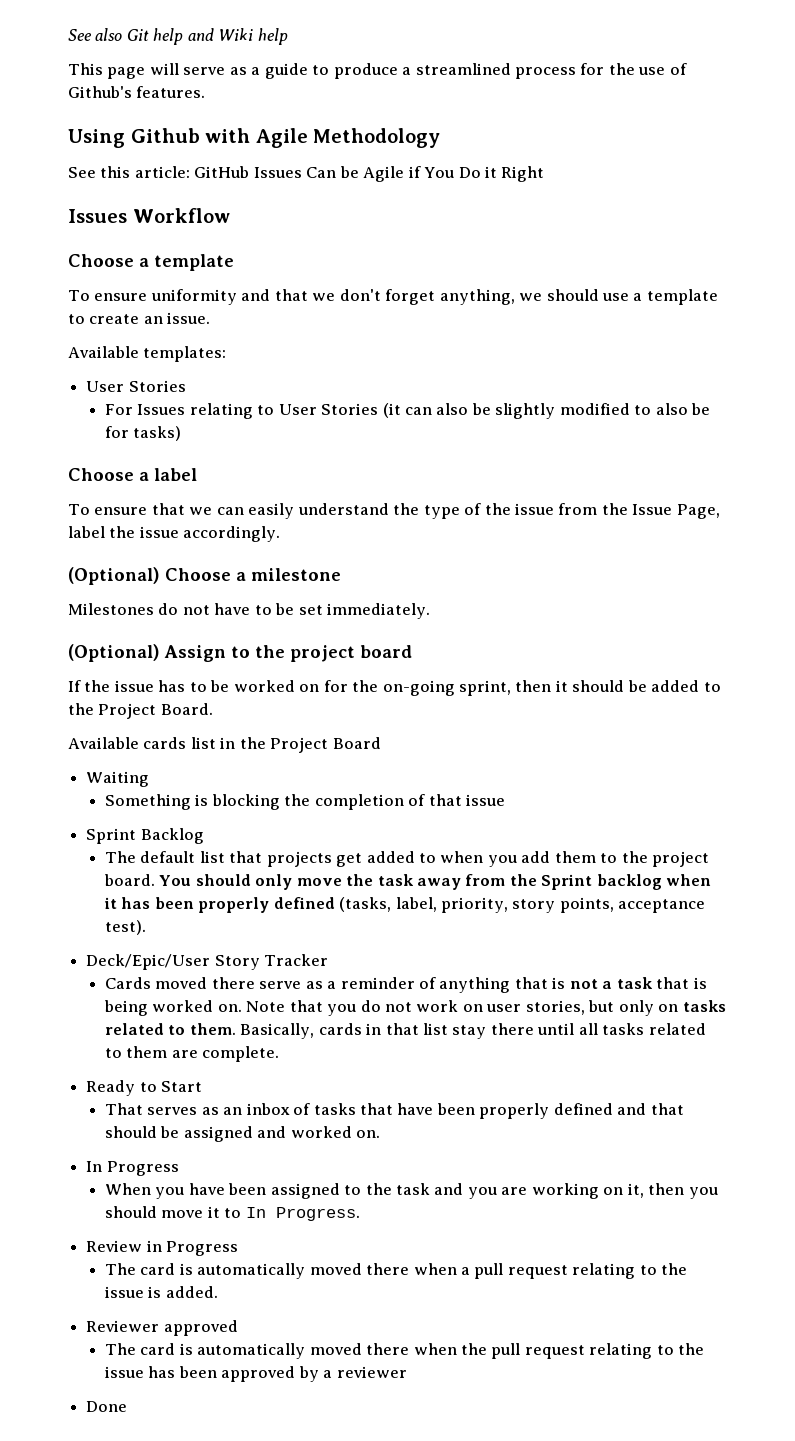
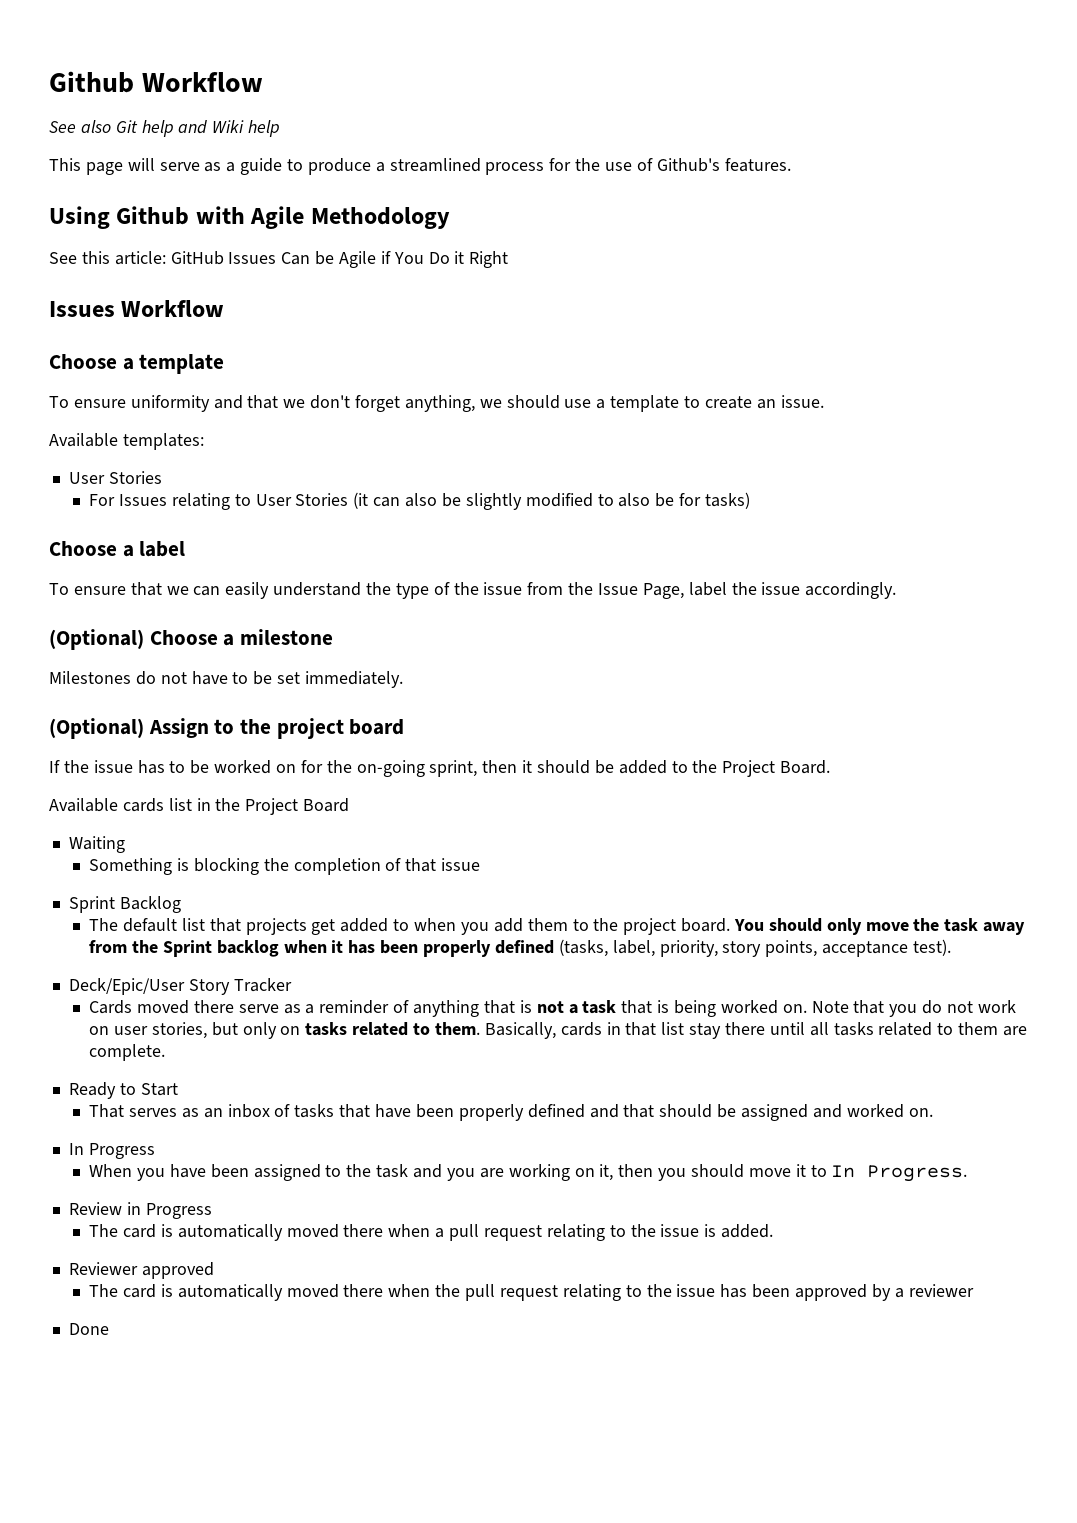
+ Github Workflow

